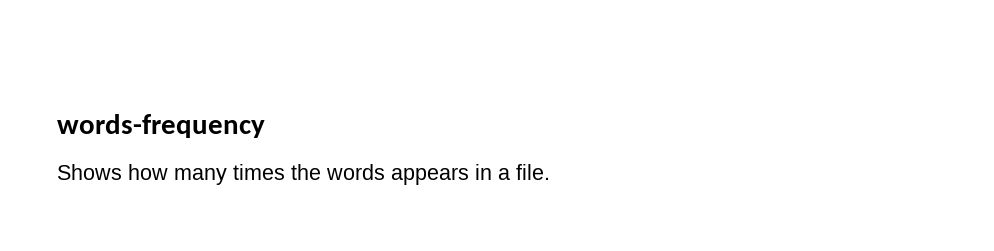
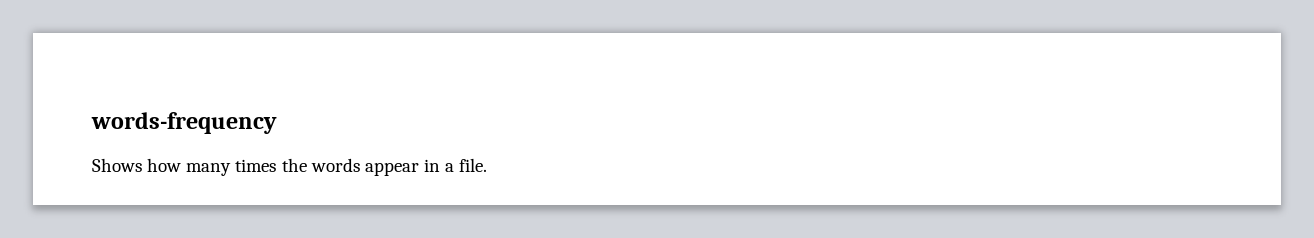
- Shows how many times the words appears in a file.
+ Shows how many times the words appear in a file.

